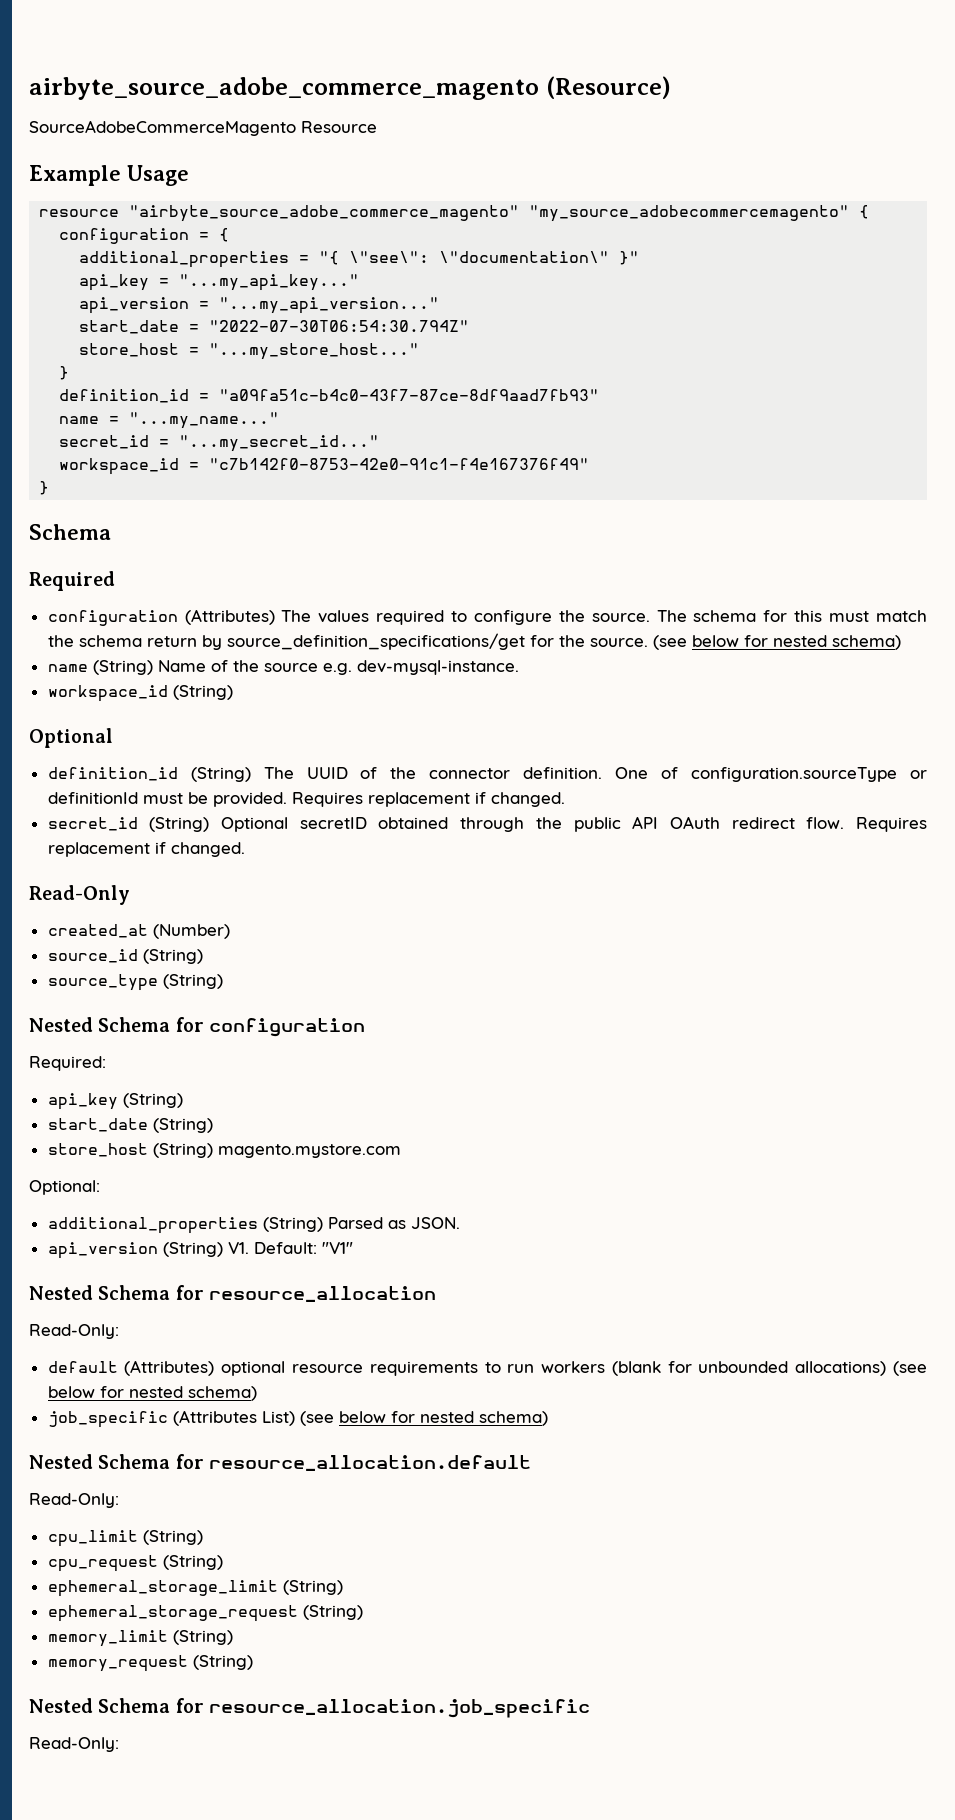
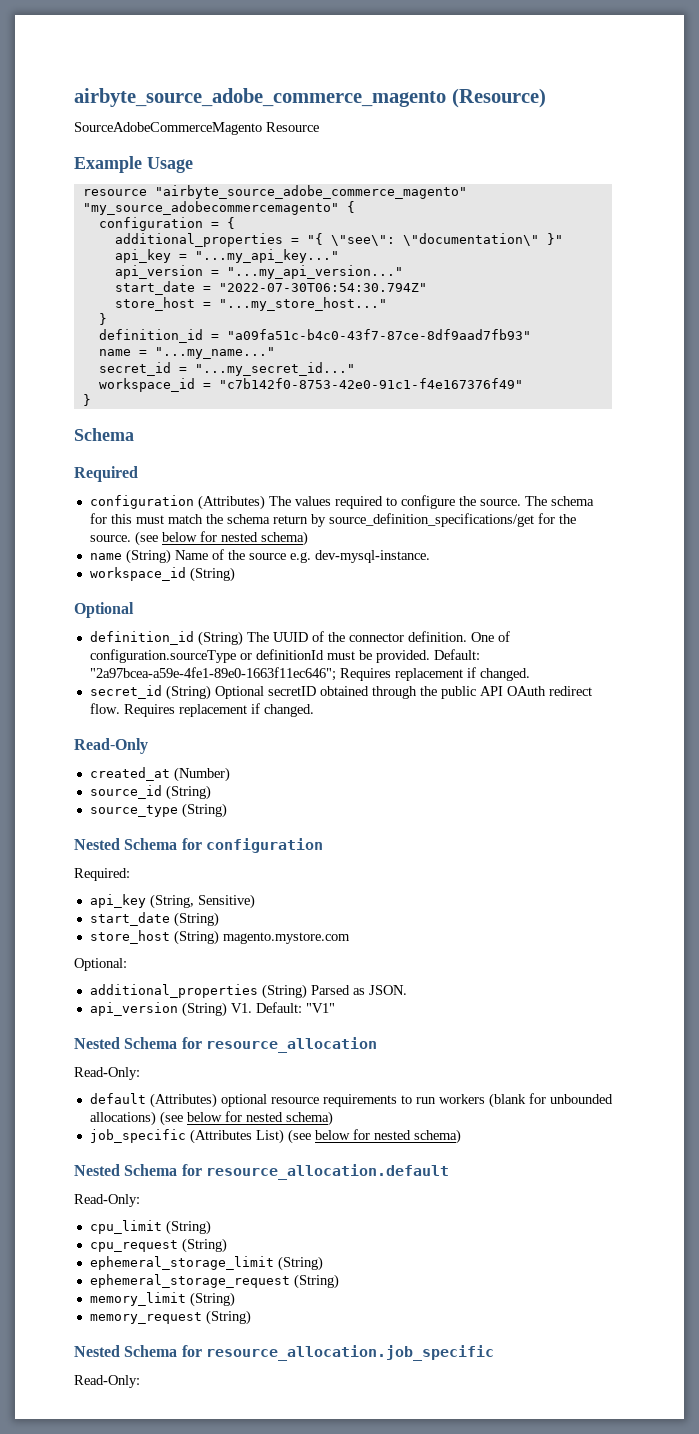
- One of configuration.sourceType or definitionId must be provided. Requires replacement if changed.
+ One of configuration.sourceType or definitionId must be provided. Default: "2a97bcea-a59e-4fe1-89e0-1663f11ec646"; Requires replacement if changed.
- api_key (String)
+ api_key (String, Sensitive)

